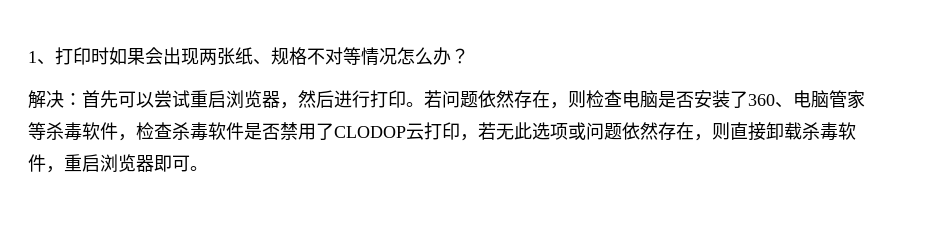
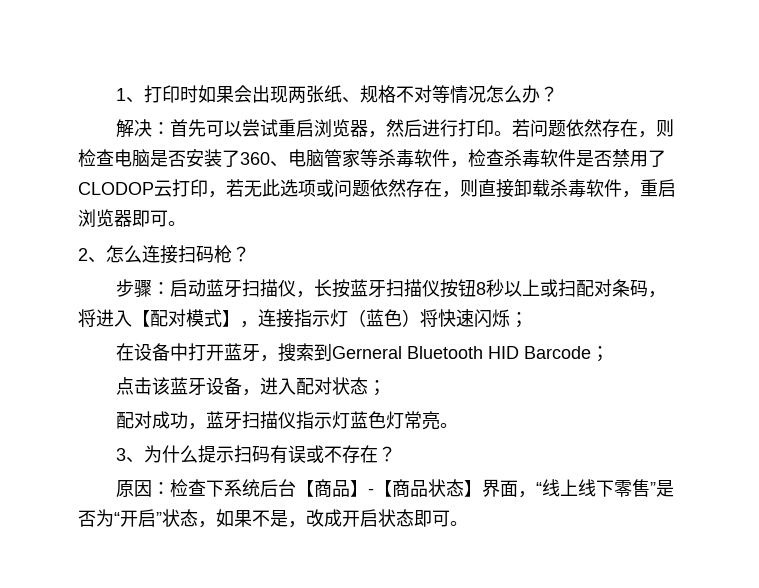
+ 2、怎么连接扫码枪？
+ 步骤：启动蓝牙扫描仪，长按蓝牙扫描仪按钮8秒以上或扫配对条码，将进入【配对模式】，连接指示灯（蓝色）将快速闪烁；
+ 在设备中打开蓝牙，搜索到Gerneral Bluetooth HID Barcode；
+ 点击该蓝牙设备，进入配对状态；
+ 配对成功，蓝牙扫描仪指示灯蓝色灯常亮。
+ 3、为什么提示扫码有误或不存在？
+ 原因：检查下系统后台【商品】-【商品状态】界面，“线上线下零售”是否为“开启”状态，如果不是，改成开启状态即可。

